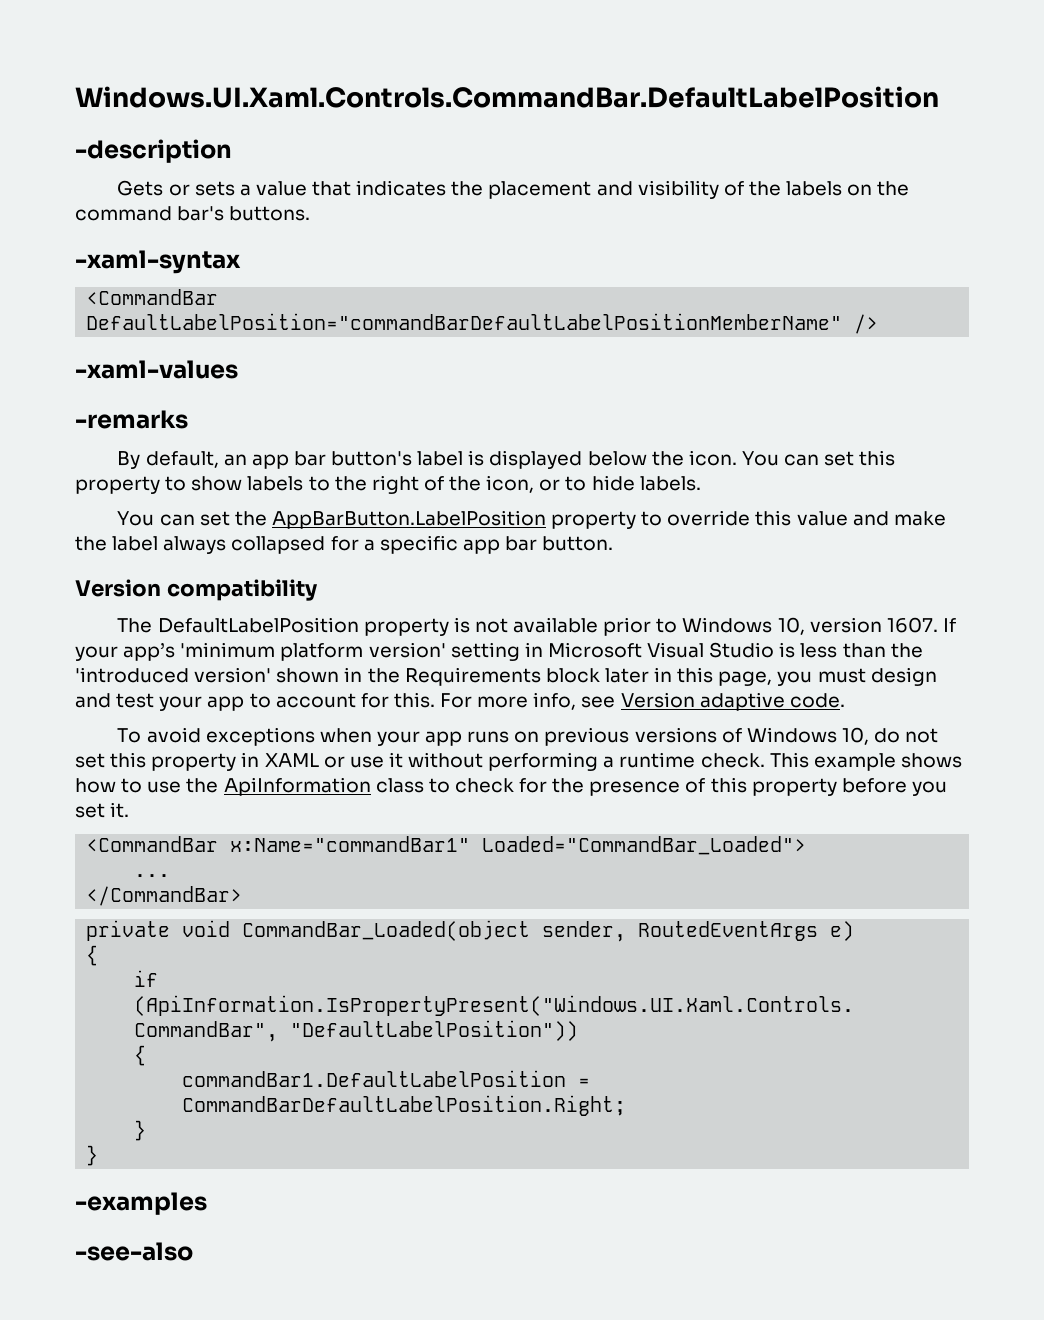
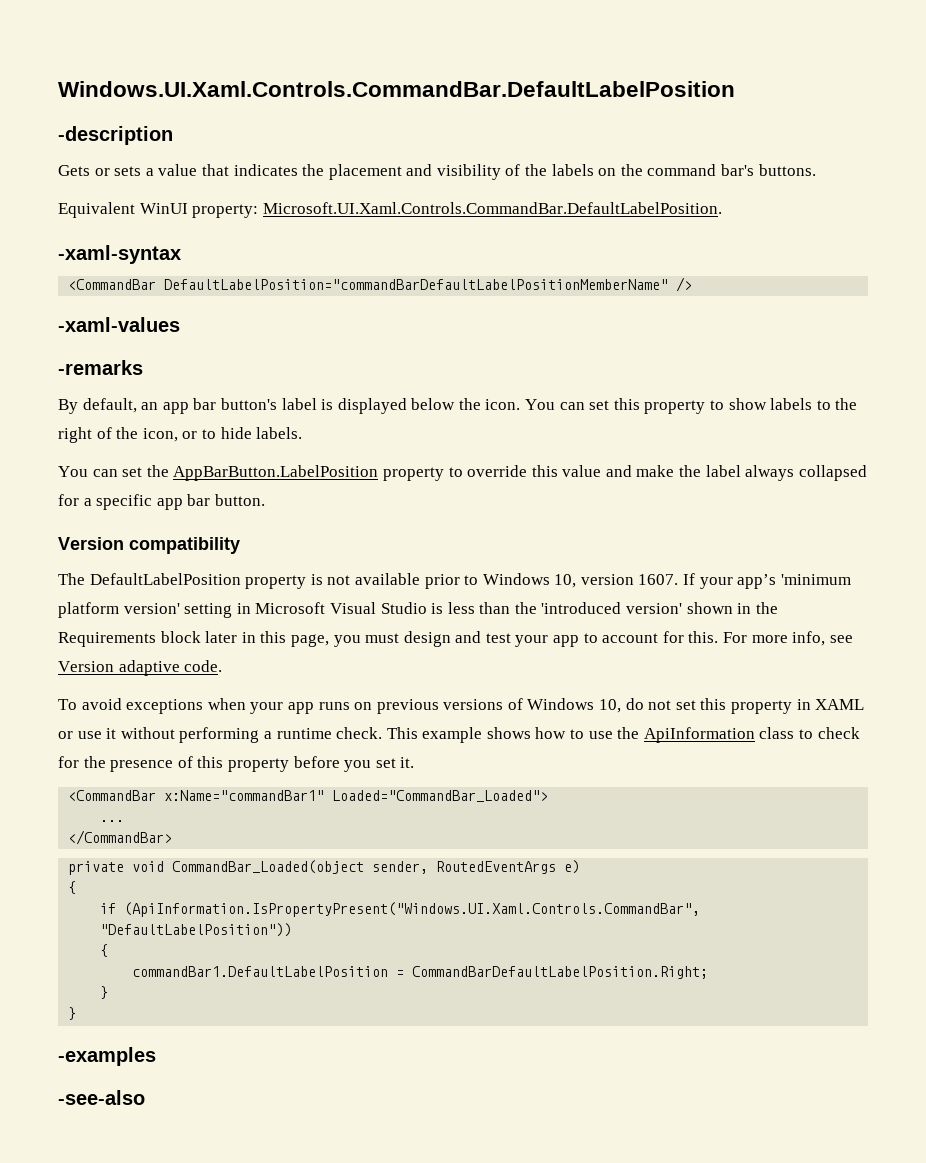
+ Equivalent WinUI property: Microsoft.UI.Xaml.Controls.CommandBar.DefaultLabelPosition.

